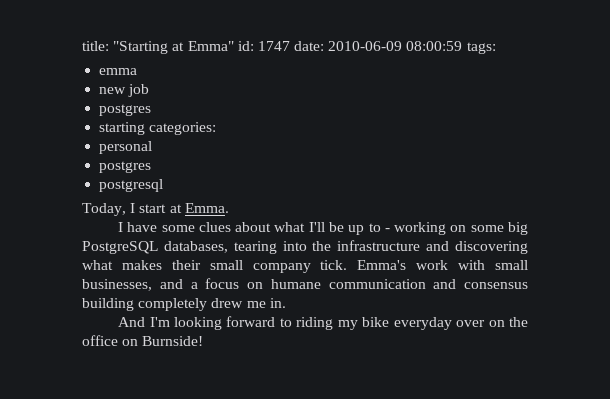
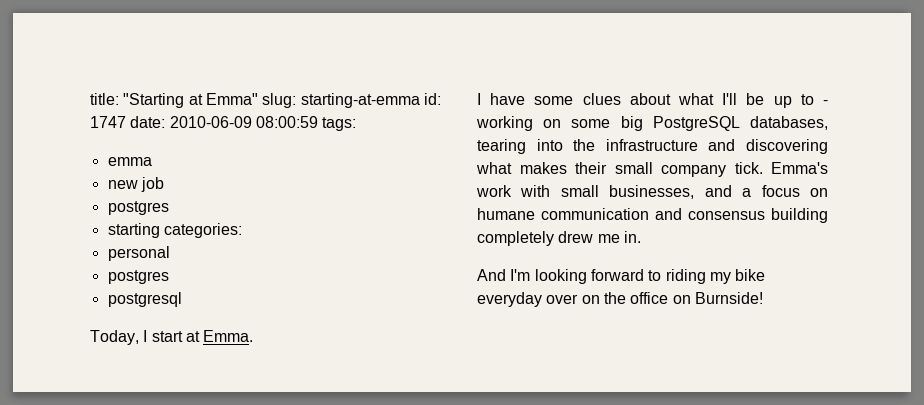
- title: "Starting at Emma" id: 1747 date: 2010-06-09 08:00:59 tags:
+ title: "Starting at Emma" slug: starting-at-emma id: 1747 date: 2010-06-09 08:00:59 tags:

